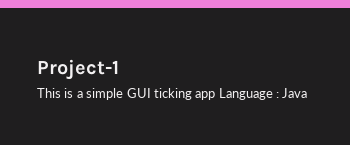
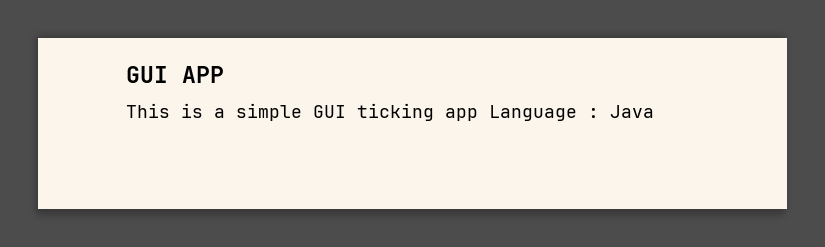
- Project-1
+ GUI APP

